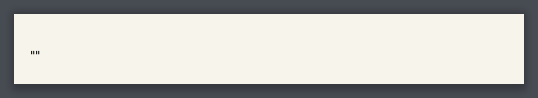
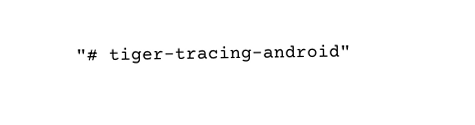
- ""
+ "# tiger-tracing-android"

